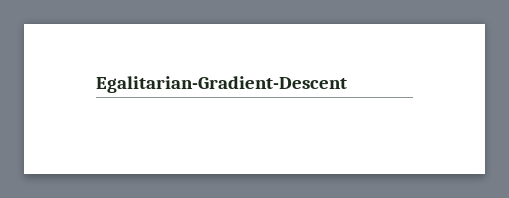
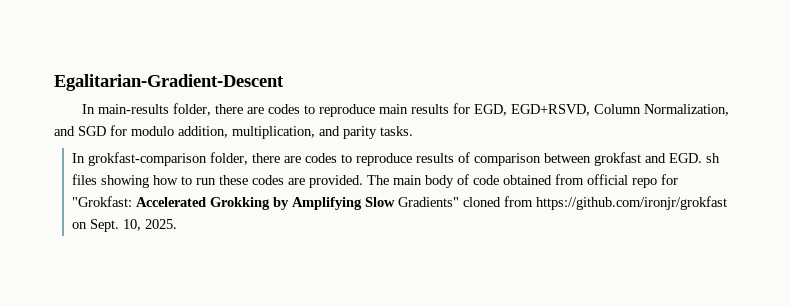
+ In main-results folder, there are codes to reproduce main results for EGD, EGD+RSVD, Column Normalization, and SGD for modulo addition, multiplication, and parity tasks.
+ In grokfast-comparison folder, there are codes to reproduce results of comparison between grokfast and EGD. sh files showing how to run these codes are provided. The main body of code obtained from official repo for "Grokfast: Accelerated Grokking by Amplifying Slow Gradients" cloned from https://github.com/ironjr/grokfast on Sept. 10, 2025.

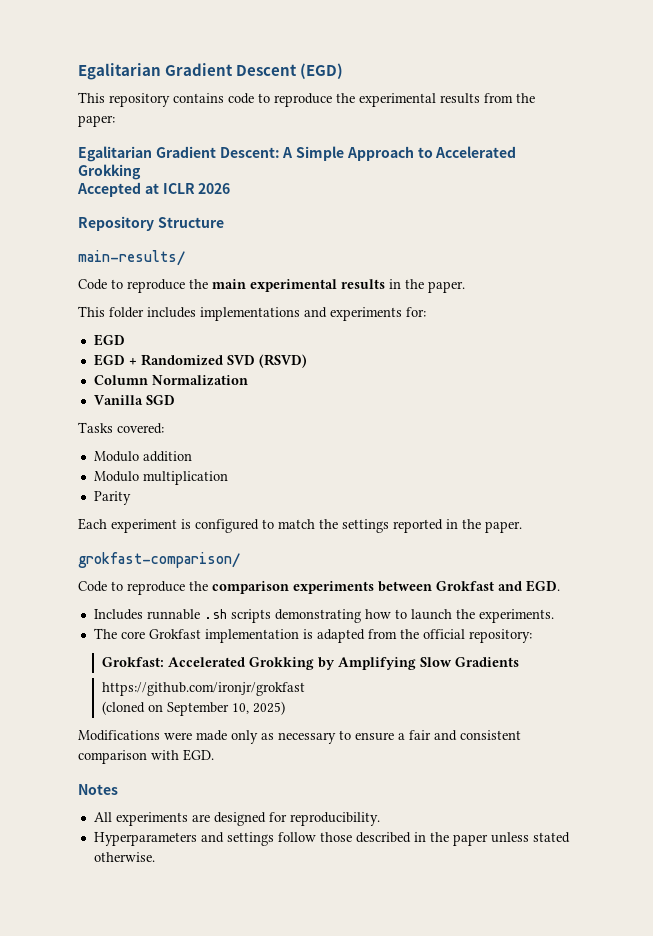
- Egalitarian-Gradient-Descent
- In main-results folder, there are codes to reproduce main results for EGD, EGD+RSVD, Column Normalization, and SGD for modulo addition, multiplication, and parity tasks.
- In grokfast-comparison folder, there are codes to reproduce results of comparison between grokfast and EGD. sh files showing how to run these codes are provided. The main body of code obtained from official repo for "Grokfast: Accelerated Grokking by Amplifying Slow Gradients" cloned from https://github.com/ironjr/grokfast on Sept. 10, 2025.
+ Egalitarian Gradient Descent (EGD)
+ This repository contains code to reproduce the experimental results from the paper:
+ Egalitarian Gradient Descent: A Simple Approach to Accelerated Grokking
+ Accepted at ICLR 2026
+ Repository Structure
+ main-results/
+ Code to reproduce the main experimental results in the paper.
+ This folder includes implementations and experiments for:
+ EGD
+ EGD + Randomized SVD (RSVD)
+ Column Normalization
+ Vanilla SGD
+ Tasks covered:
+ Modulo addition
+ Modulo multiplication
+ Parity
+ Each experiment is configured to match the settings reported in the paper.
+ grokfast-comparison/
+ Code to reproduce the comparison experiments between Grokfast and EGD.
+ Includes runnable .sh scripts demonstrating how to launch the experiments.
+ The core Grokfast implementation is adapted from the official repository:
+ Grokfast: Accelerated Grokking by Amplifying Slow Gradients
+ https://github.com/ironjr/grokfast
+ (cloned on September 10, 2025)
+ Modifications were made only as necessary to ensure a fair and consistent comparison with EGD.
+ Notes
+ All experiments are designed for reproducibility.
+ Hyperparameters and settings follow those described in the paper unless stated otherwise.

